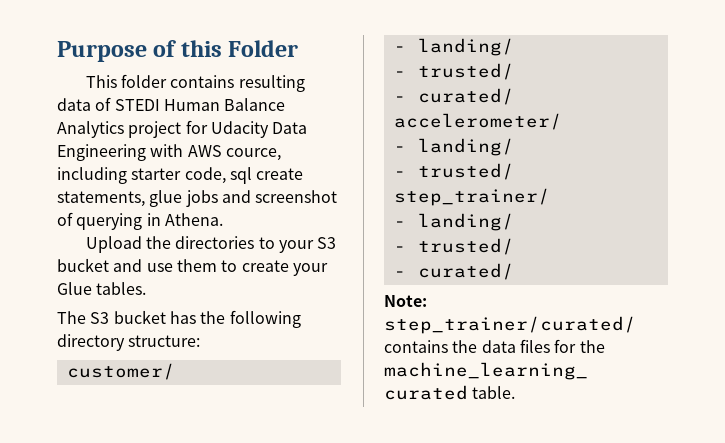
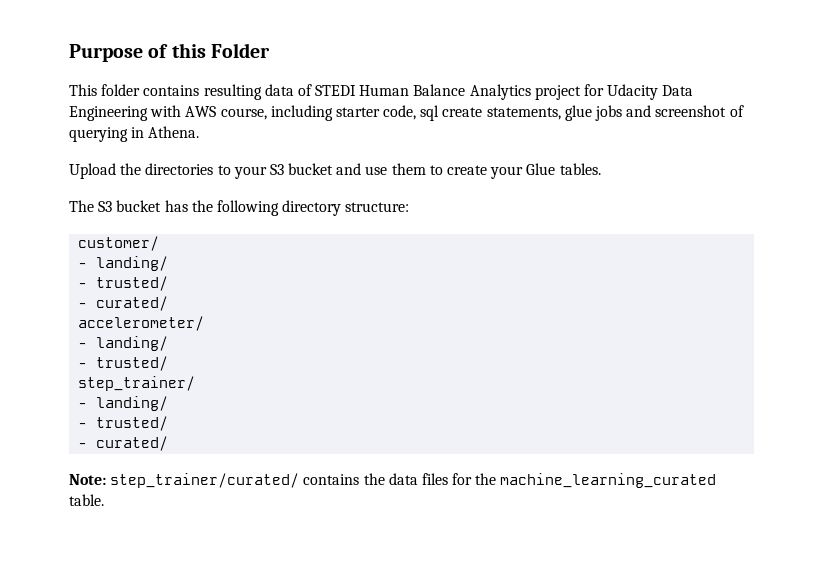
- This folder contains resulting data of STEDI Human Balance Analytics project for Udacity Data Engineering with AWS cource, including starter code, sql create statements, glue jobs and screenshot of querying in Athena.
+ This folder contains resulting data of STEDI Human Balance Analytics project for Udacity Data Engineering with AWS course, including starter code, sql create statements, glue jobs and screenshot of querying in Athena.

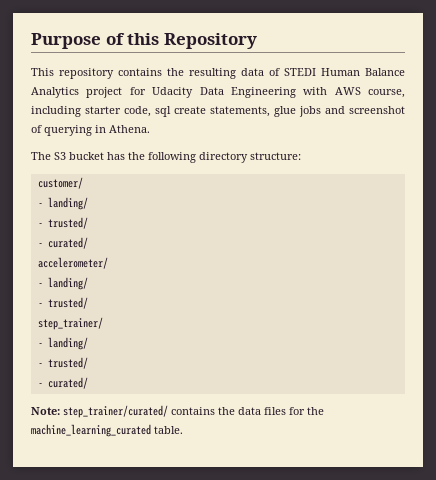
- Purpose of this Folder
+ Purpose of this Repository
- This folder contains resulting data of STEDI Human Balance Analytics project for Udacity Data Engineering with AWS course, including starter code, sql create statements, glue jobs and screenshot of querying in Athena.
+ This repository contains the resulting data of STEDI Human Balance Analytics project for Udacity Data Engineering with AWS course, including starter code, sql create statements, glue jobs and screenshot of querying in Athena.
- Upload the directories to your S3 bucket and use them to create your Glue tables.

